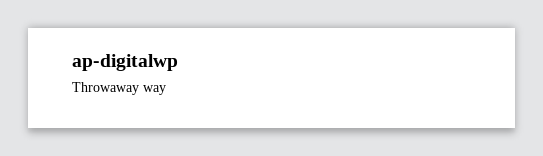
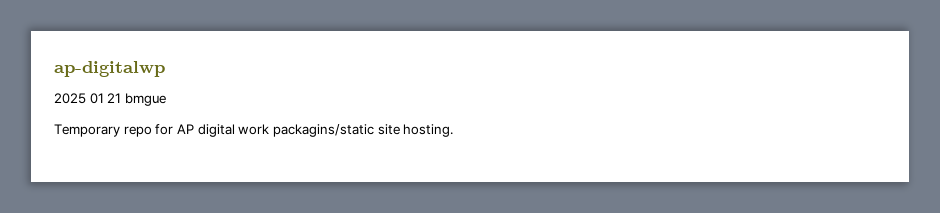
- Throwaway way
+ 2025 01 21 bmgue
+ Temporary repo for AP digital work packagins/static site hosting.

